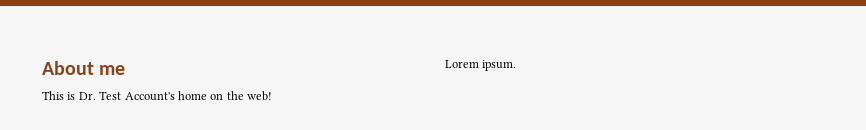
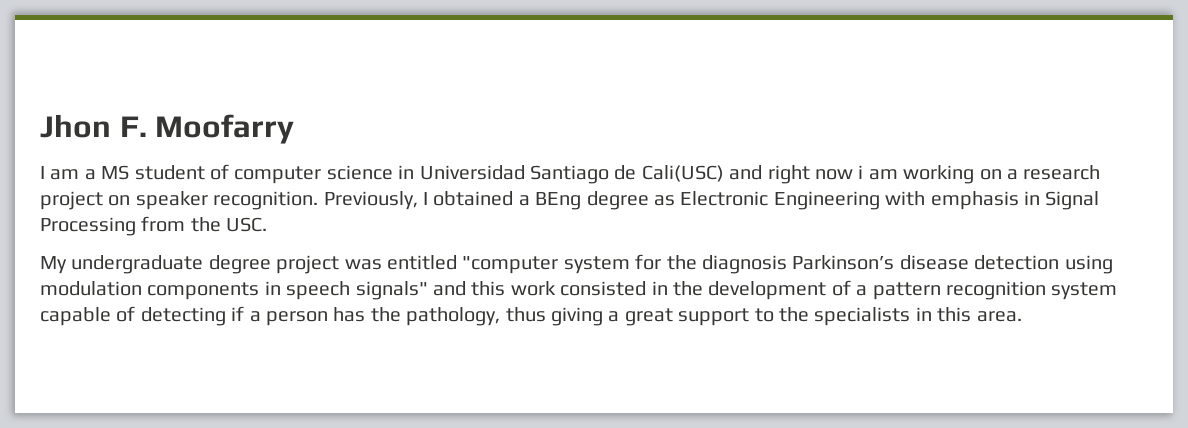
- About me
- This is Dr. Test Account's home on the web!
- Lorem ipsum.
+ Jhon F. Moofarry
+ I am a MS student of computer science in Universidad Santiago de Cali(USC) and right now i am working on a research project on speaker recognition. Previously, I obtained a BEng degree as Electronic Engineering with emphasis in Signal Processing from the USC.
+ My undergraduate degree project was entitled "computer system for the diagnosis Parkinson’s disease detection using modulation components in speech signals" and this work consisted in the development of a pattern recognition system capable of detecting if a person has the pathology, thus giving a great support to the specialists in this area.

